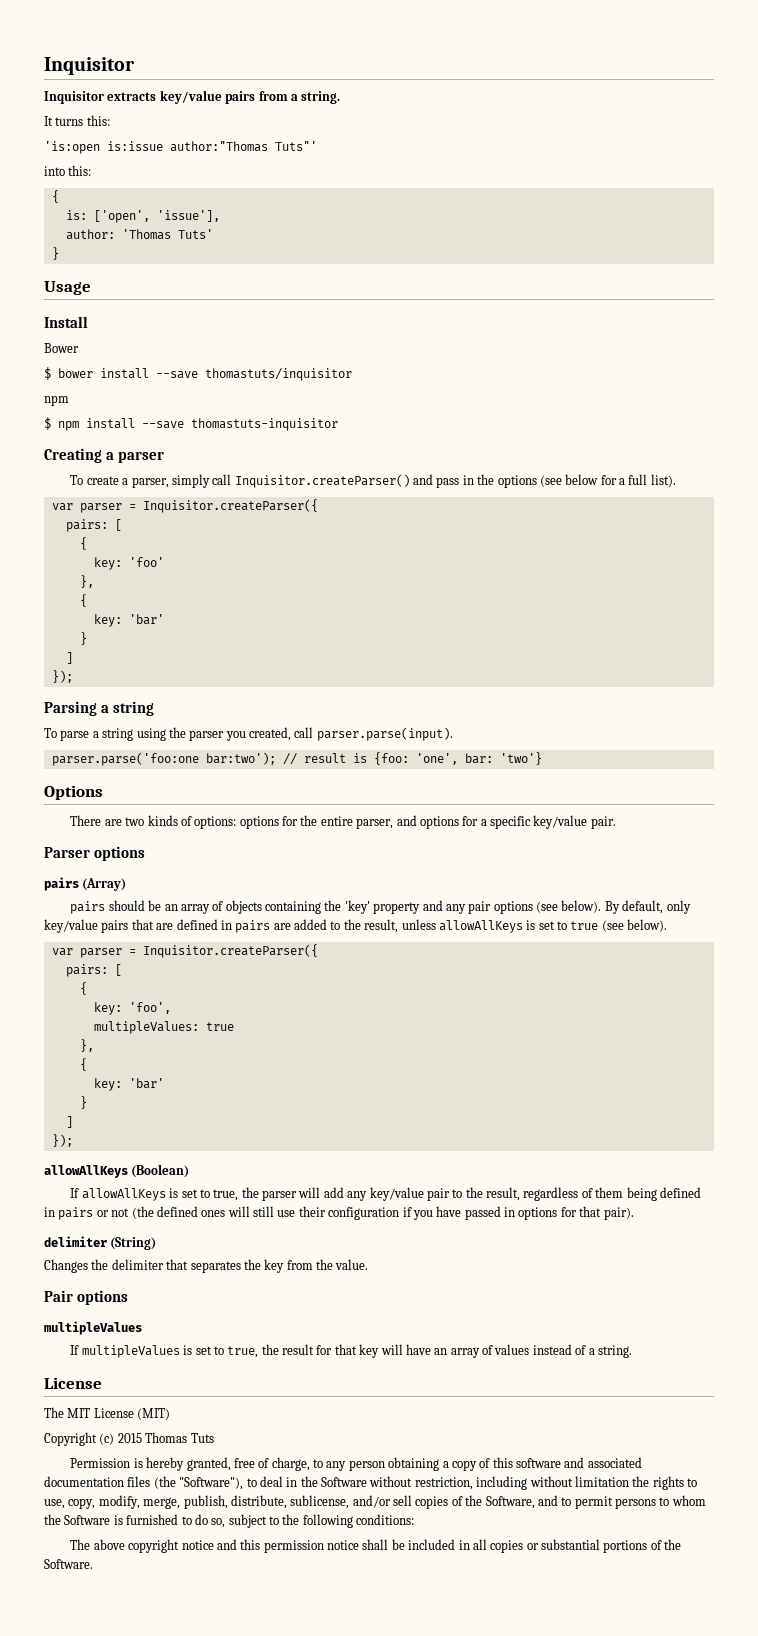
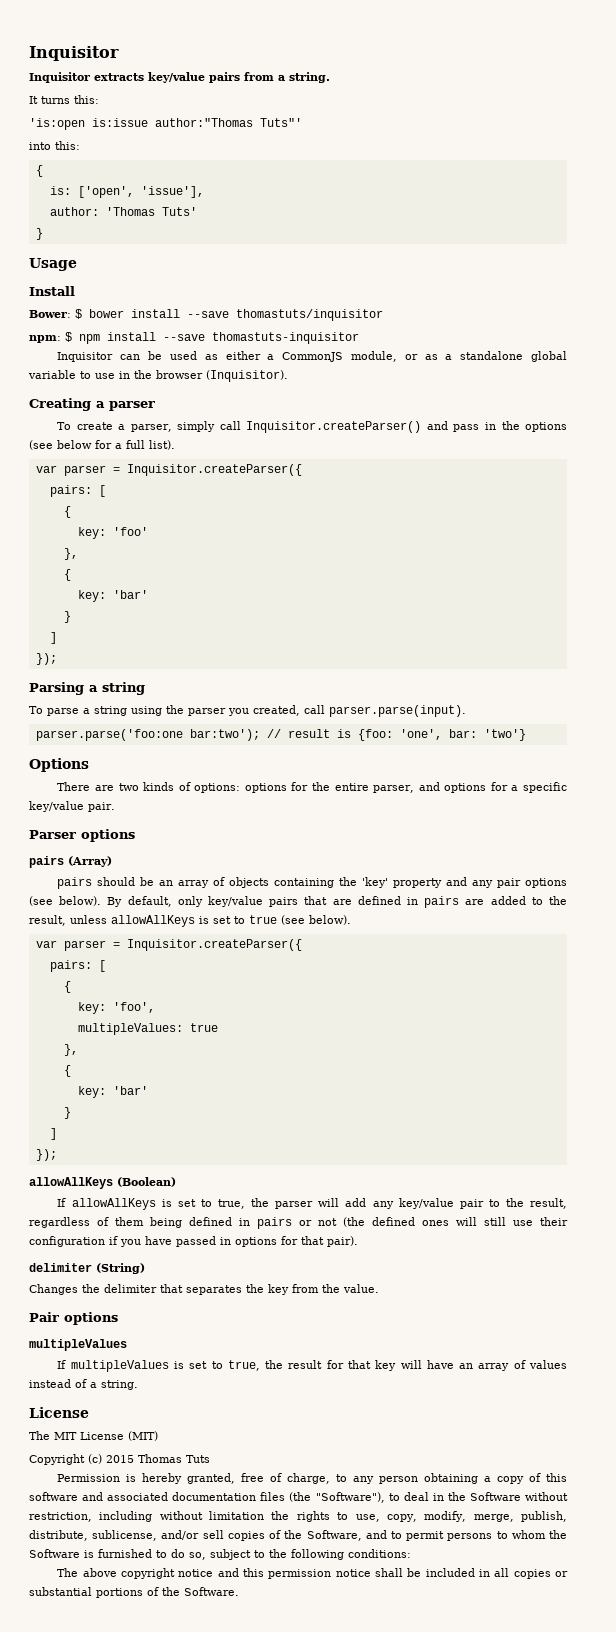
- Bower
- $ bower install --save thomastuts/inquisitor
- npm
- $ npm install --save thomastuts-inquisitor
+ Bower: $ bower install --save thomastuts/inquisitor
+ npm: $ npm install --save thomastuts-inquisitor
+ Inquisitor can be used as either a CommonJS module, or as a standalone global variable to use in the browser (Inquisitor).

